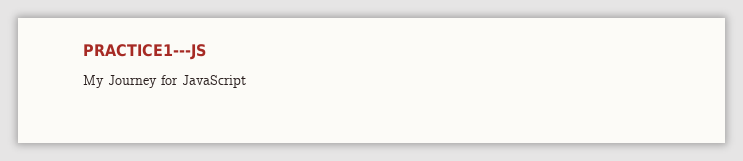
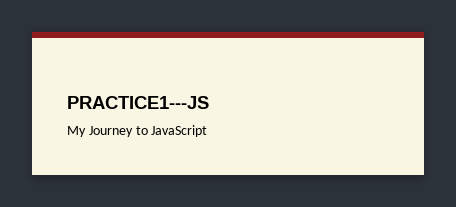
- My Journey for JavaScript
+ My Journey to JavaScript

